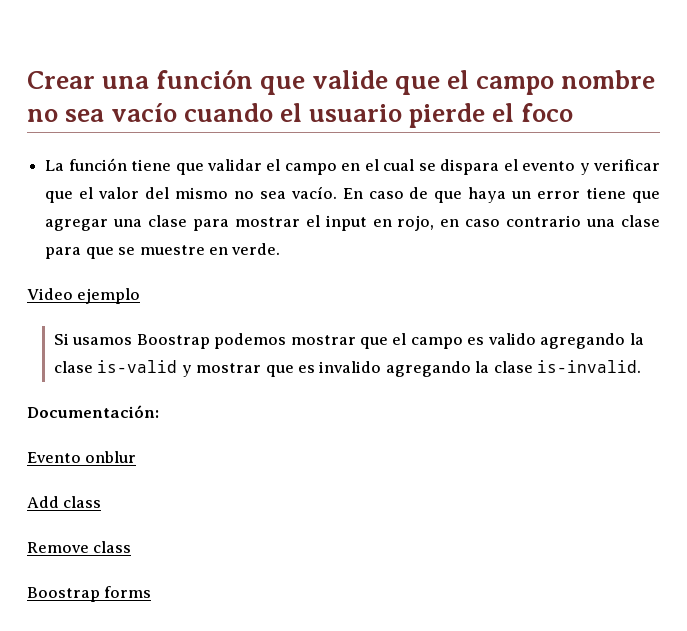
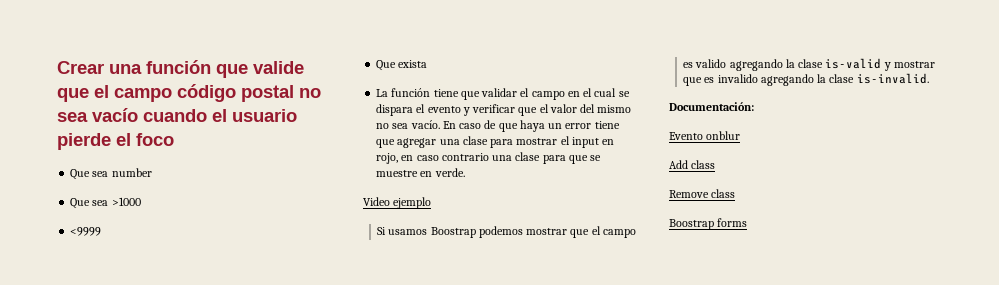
- Crear una función que valide que el campo nombre no sea vacío cuando el usuario pierde el foco
+ Crear una función que valide que el campo código postal no sea vacío cuando el usuario pierde el foco
+ Que sea number
+ Que sea >1000
+ <9999
+ Que exista

